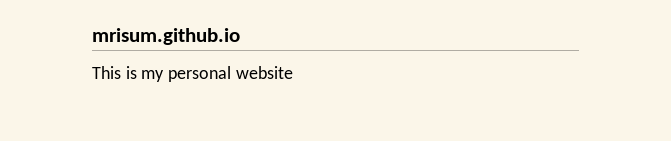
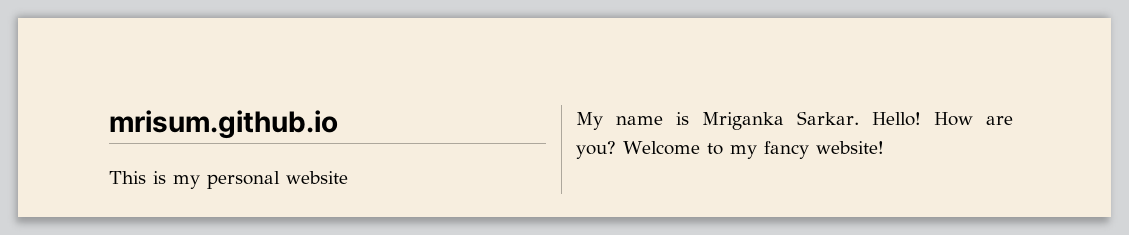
+ My name is Mriganka Sarkar. Hello! How are you? Welcome to my fancy website!

